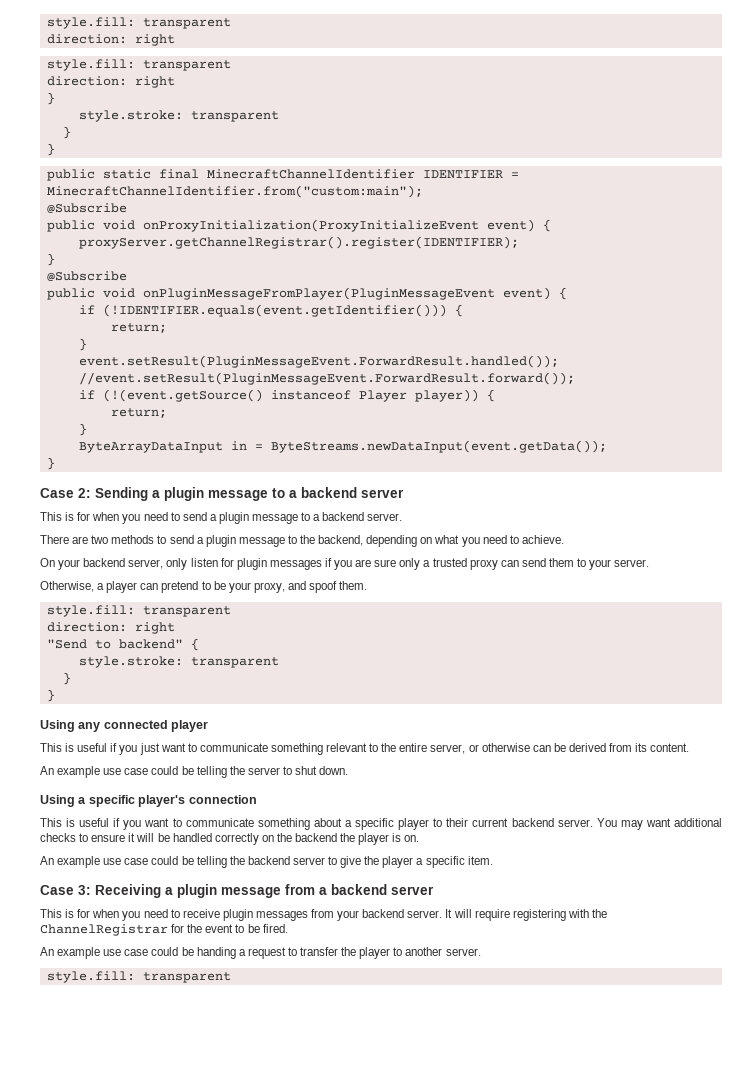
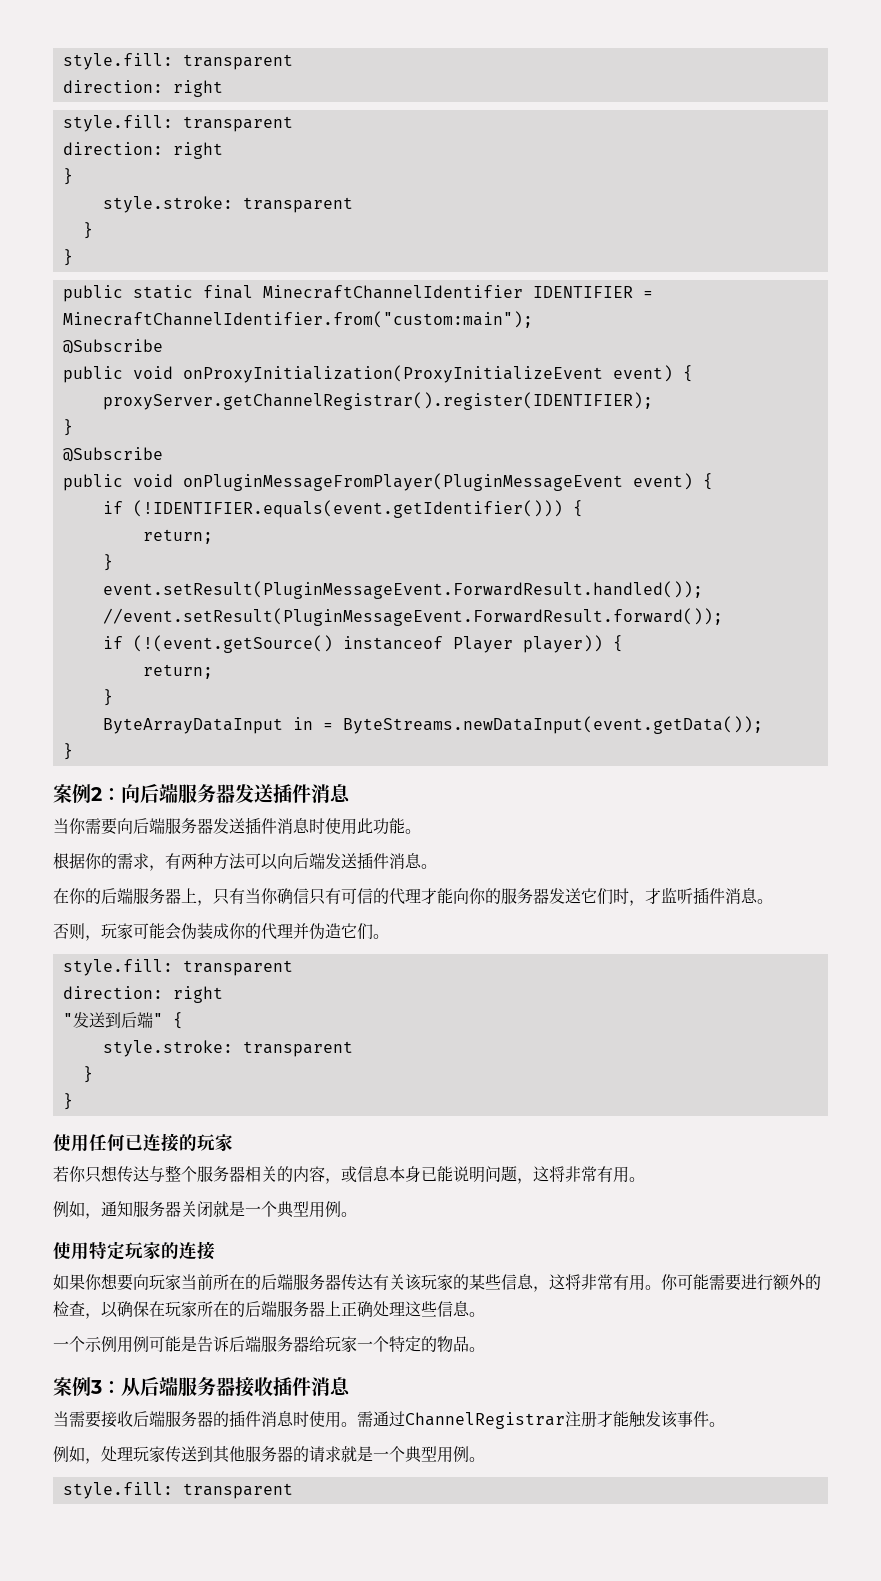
- Case 2: Sending a plugin message to a backend server
- This is for when you need to send a plugin message to a backend server.
- There are two methods to send a plugin message to the backend, depending on what you need to achieve.
- On your backend server, only listen for plugin messages if you are sure only a trusted proxy can send them to your server.
- Otherwise, a player can pretend to be your proxy, and spoof them.
+ 案例2：向后端服务器发送插件消息
+ 当你需要向后端服务器发送插件消息时使用此功能。
+ 根据你的需求，有两种方法可以向后端发送插件消息。
+ 在你的后端服务器上，只有当你确信只有可信的代理才能向你的服务器发送它们时，才监听插件消息。
+ 否则，玩家可能会伪装成你的代理并伪造它们。
  style.fill: transparent
  direction: right
- "Send to backend" {
+ "发送到后端" {
- Using any connected player
- This is useful if you just want to communicate something relevant to the entire server, or otherwise can be derived from its content.
- An example use case could be telling the server to shut down.
- Using a specific player's connection
- This is useful if you want to communicate something about a specific player to their current backend server. You may want additional checks to ensure it will be handled correctly on the backend the player is on.
- An example use case could be telling the backend server to give the player a specific item.
- Case 3: Receiving a plugin message from a backend server
- This is for when you need to receive plugin messages from your backend server. It will require registering with the ChannelRegistrar for the event to be fired.
- An example use case could be handing a request to transfer the player to another server.
+ 使用任何已连接的玩家
+ 若你只想传达与整个服务器相关的内容，或信息本身已能说明问题，这将非常有用。
+ 例如，通知服务器关闭就是一个典型用例。
+ 使用特定玩家的连接
+ 如果你想要向玩家当前所在的后端服务器传达有关该玩家的某些信息，这将非常有用。你可能需要进行额外的检查，以确保在玩家所在的后端服务器上正确处理这些信息。
+ 一个示例用例可能是告诉后端服务器给玩家一个特定的物品。
+ 案例3：从后端服务器接收插件消息
+ 当需要接收后端服务器的插件消息时使用。需通过ChannelRegistrar注册才能触发该事件。
+ 例如，处理玩家传送到其他服务器的请求就是一个典型用例。

